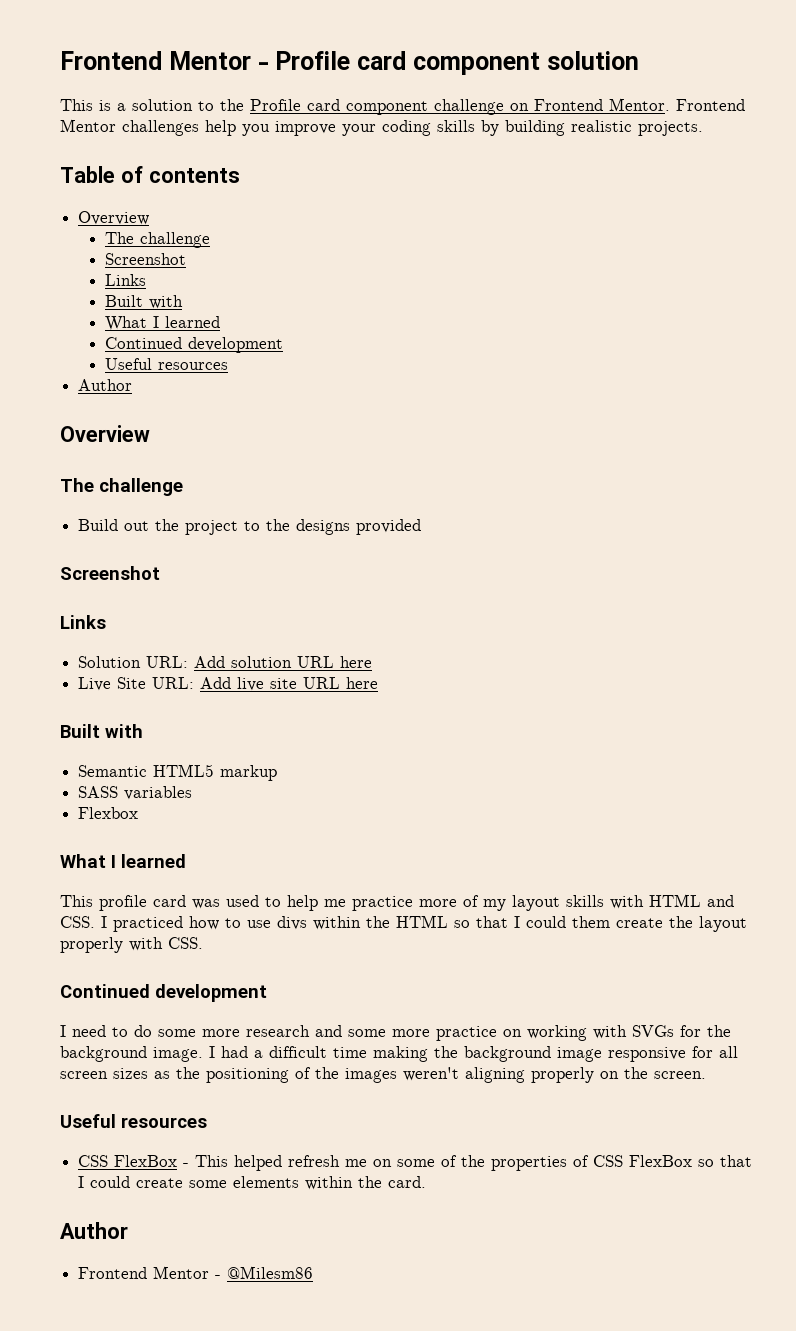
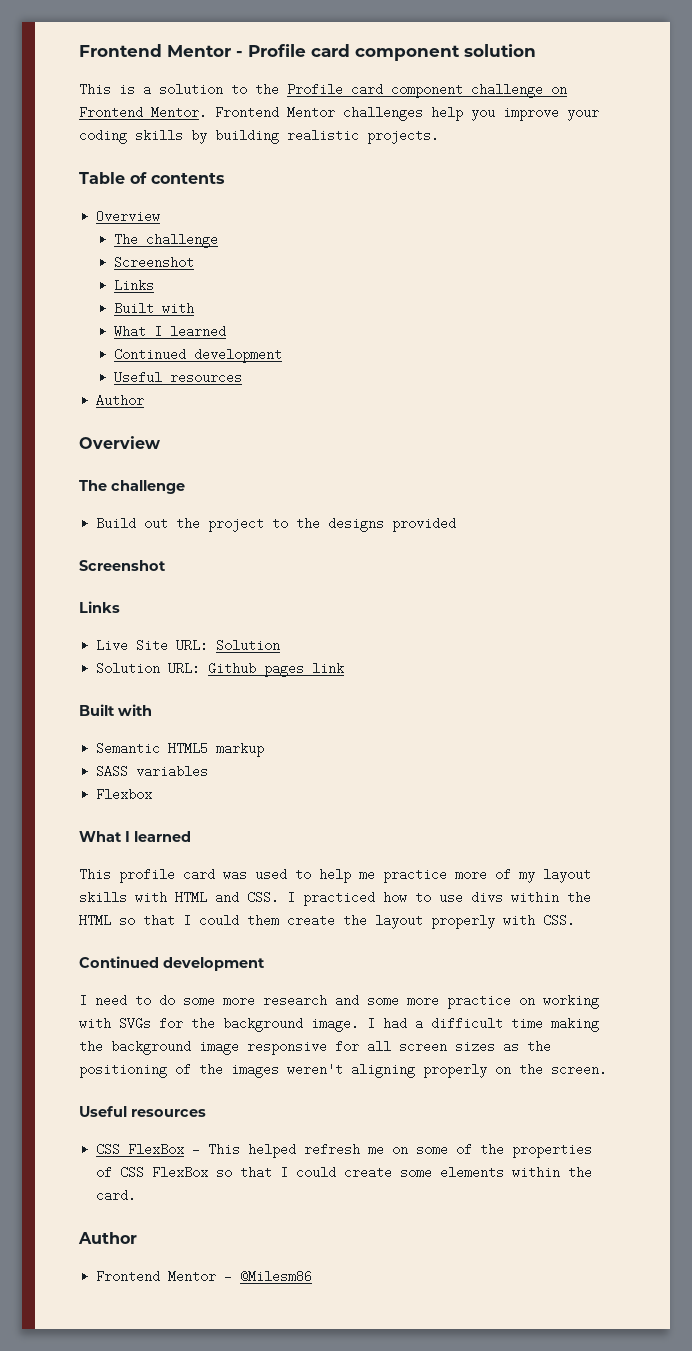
- Solution URL: Add solution URL here
- Live Site URL: Add live site URL here
+ Live Site URL: Solution
+ Solution URL: Github pages link

